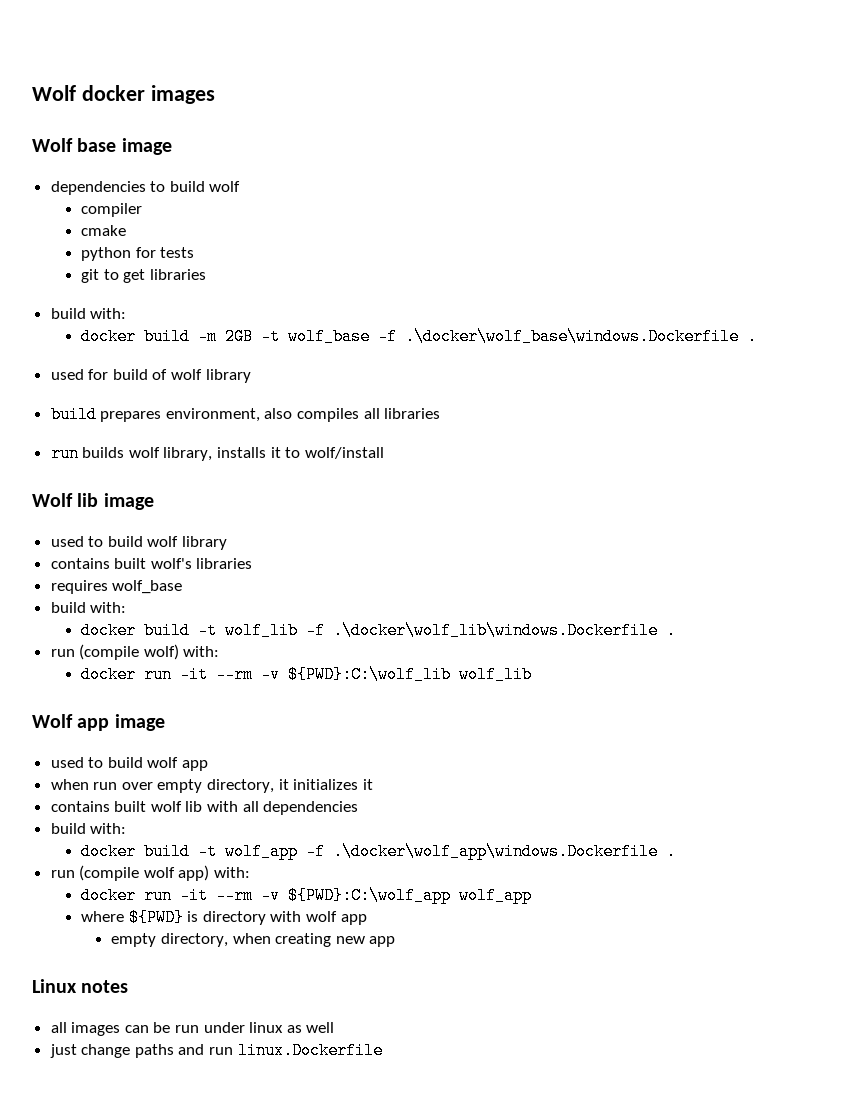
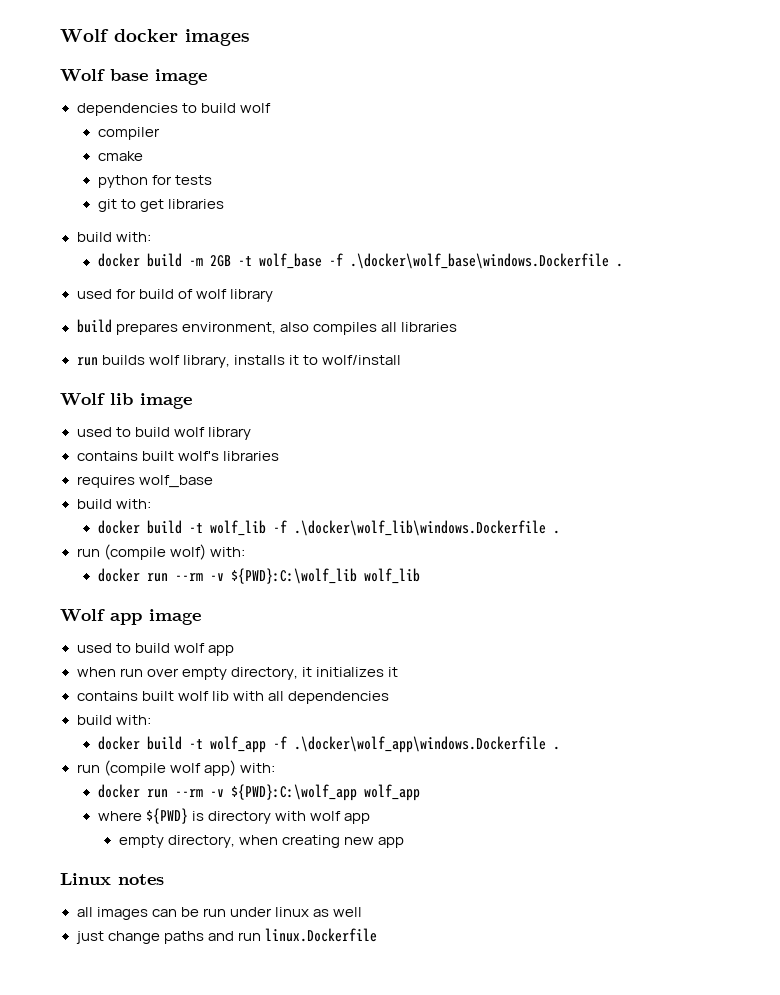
- docker run -it --rm -v ${PWD}:C:\wolf_lib wolf_lib
+ docker run --rm -v ${PWD}:C:\wolf_lib wolf_lib
- docker run -it --rm -v ${PWD}:C:\wolf_app wolf_app
+ docker run --rm -v ${PWD}:C:\wolf_app wolf_app

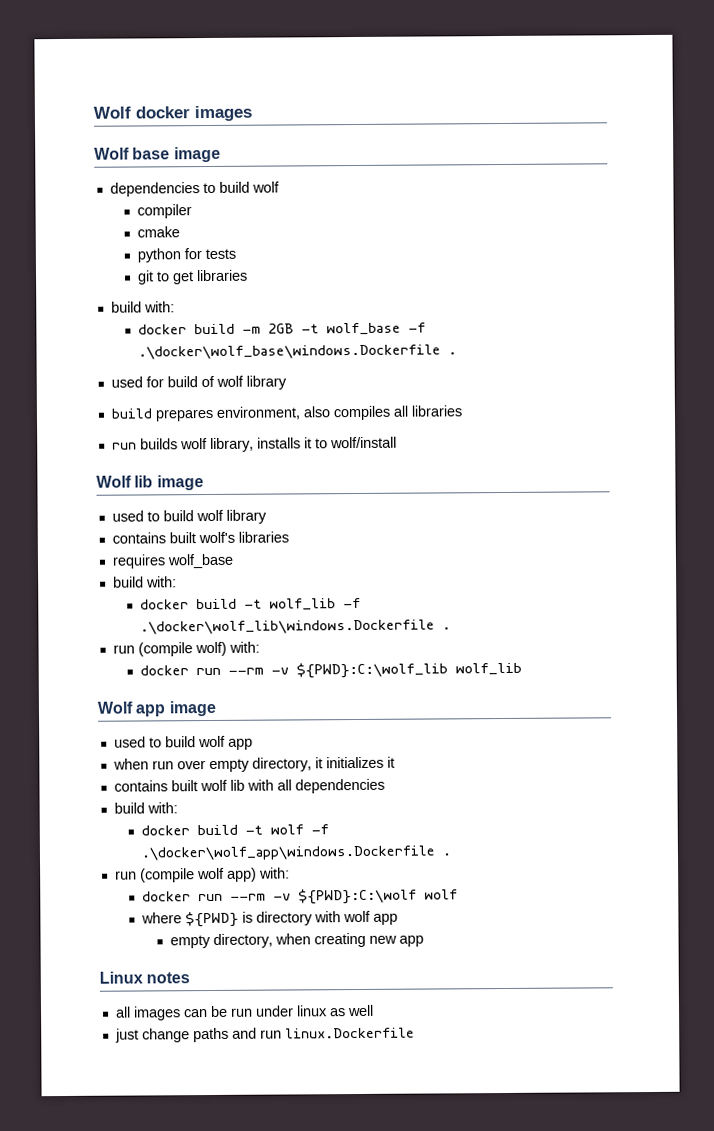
- docker build -t wolf_app -f .\docker\wolf_app\windows.Dockerfile .
+ docker build -t wolf -f .\docker\wolf_app\windows.Dockerfile .
- docker run --rm -v ${PWD}:C:\wolf_app wolf_app
+ docker run --rm -v ${PWD}:C:\wolf wolf

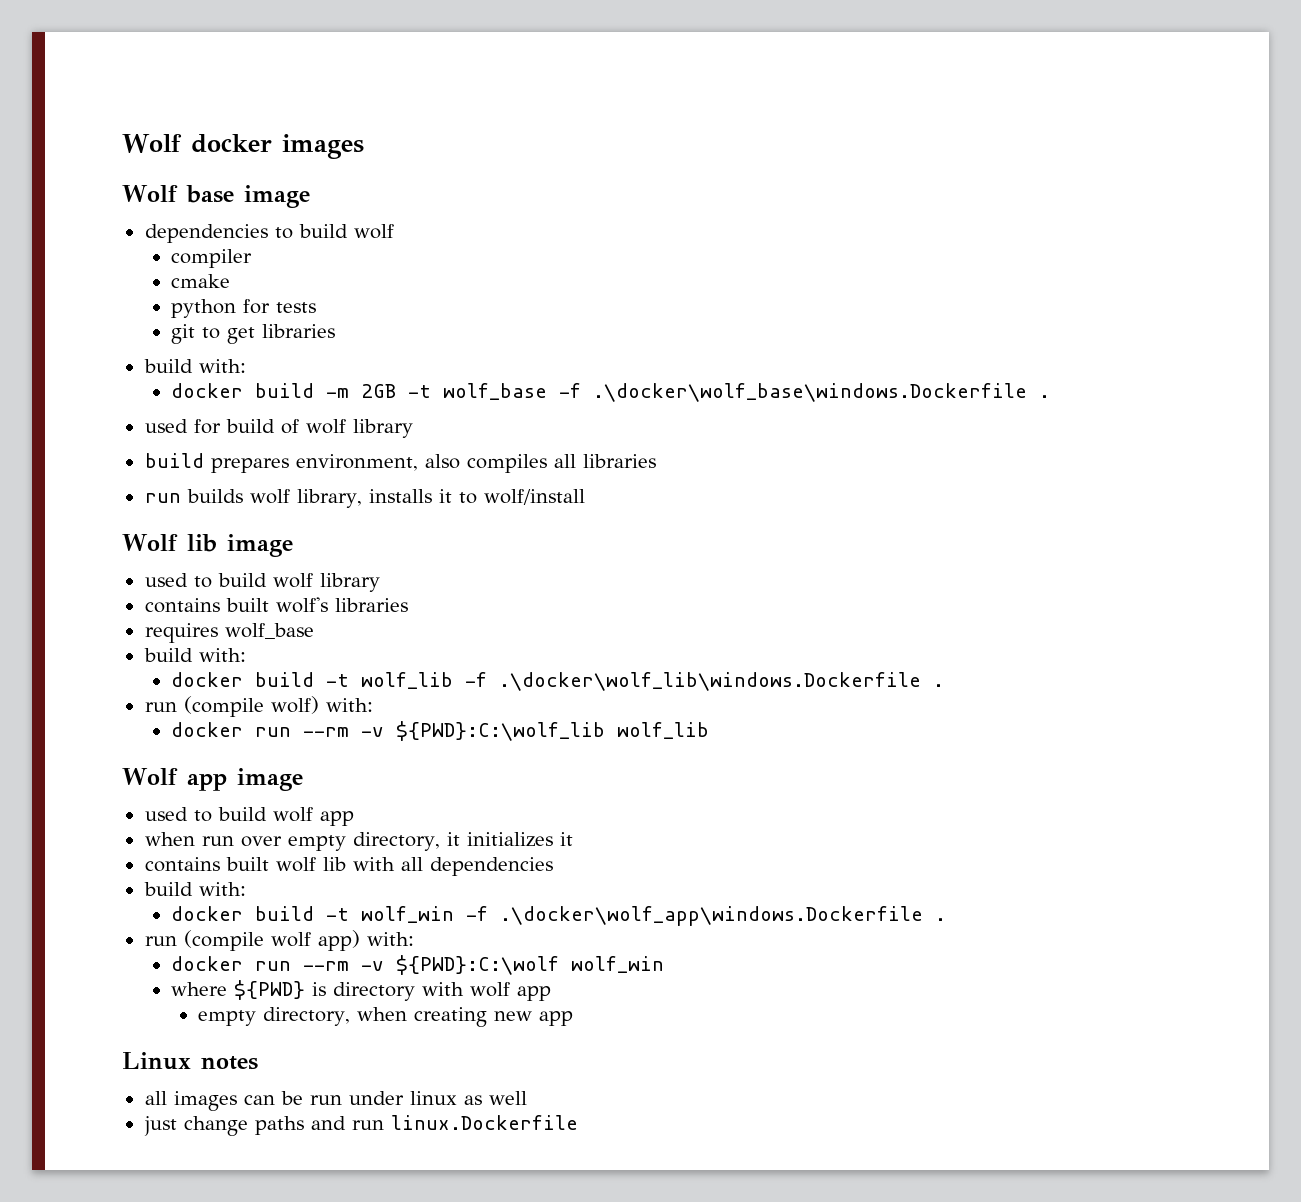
- docker build -t wolf -f .\docker\wolf_app\windows.Dockerfile .
+ docker build -t wolf_win -f .\docker\wolf_app\windows.Dockerfile .
- docker run --rm -v ${PWD}:C:\wolf wolf
+ docker run --rm -v ${PWD}:C:\wolf wolf_win

